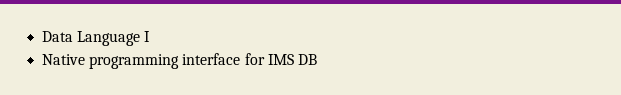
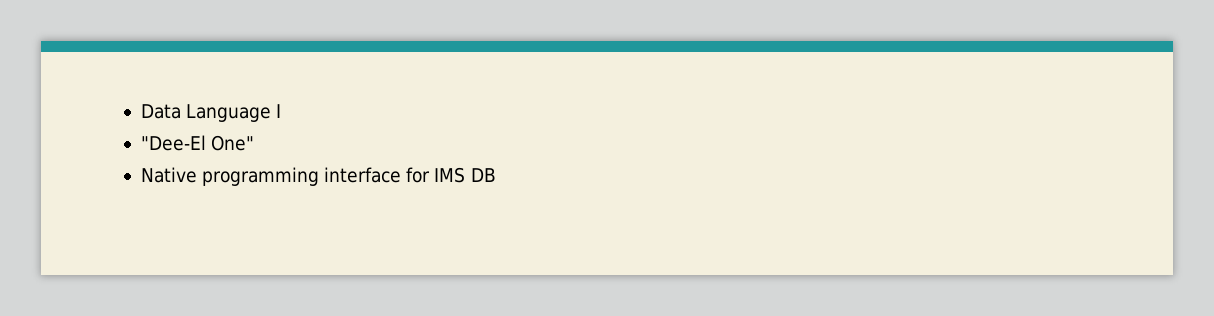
+ "Dee-El One"

